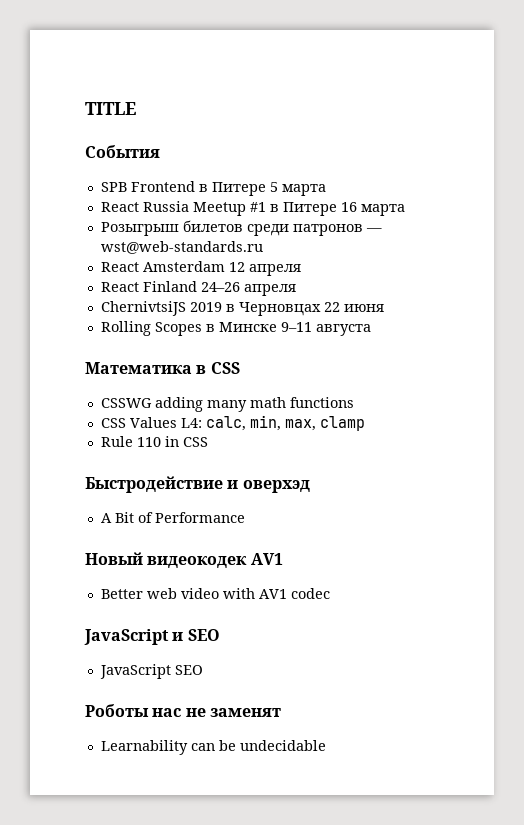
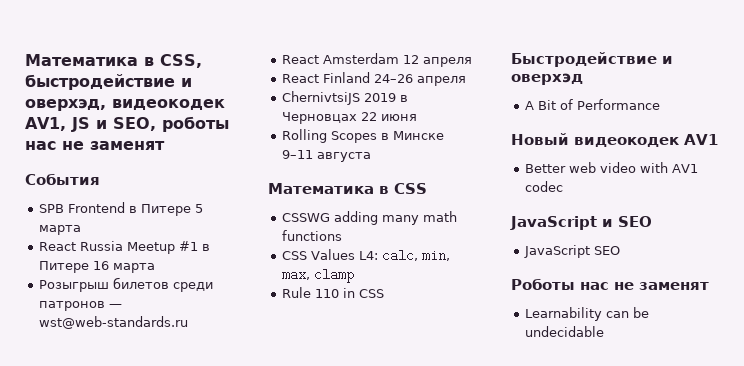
- TITLE
+ Математика в CSS, быстродействие и оверхэд, видеокодек AV1, JS и SEO, роботы нас не заменят

